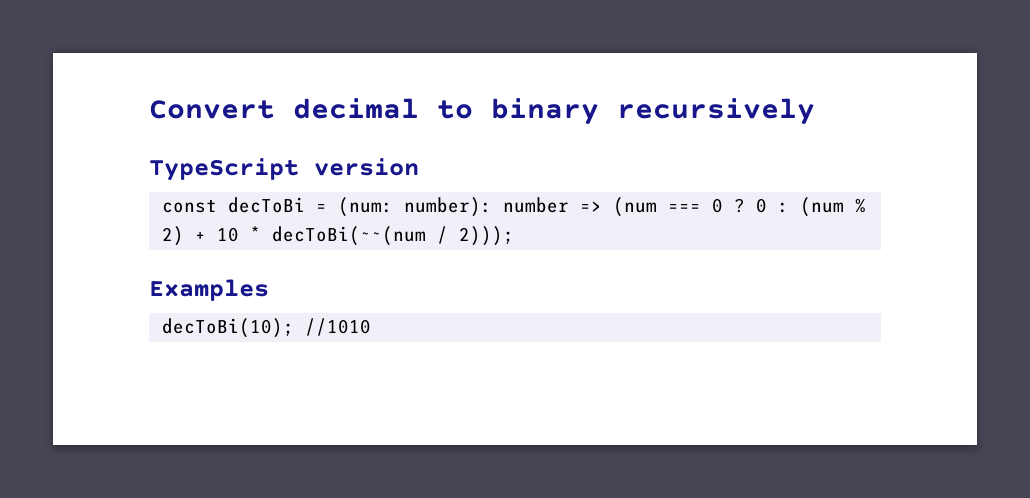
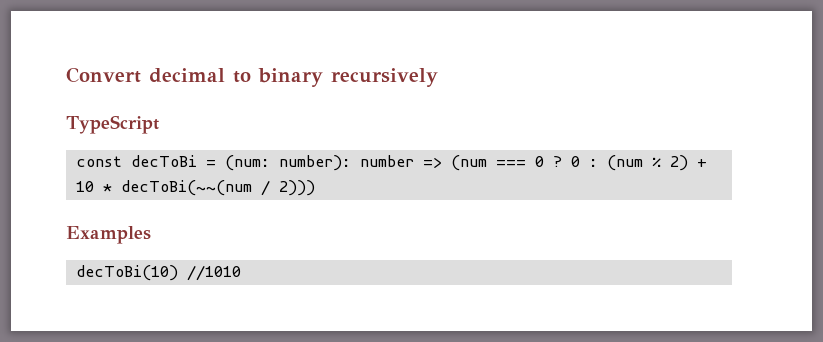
- TypeScript version
+ TypeScript
- 0 : (num % 2) + 10 * decToBi(~~(num / 2)));
+ 0 : (num % 2) + 10 * decToBi(~~(num / 2)))
- decToBi(10); //1010
+ decToBi(10) //1010

